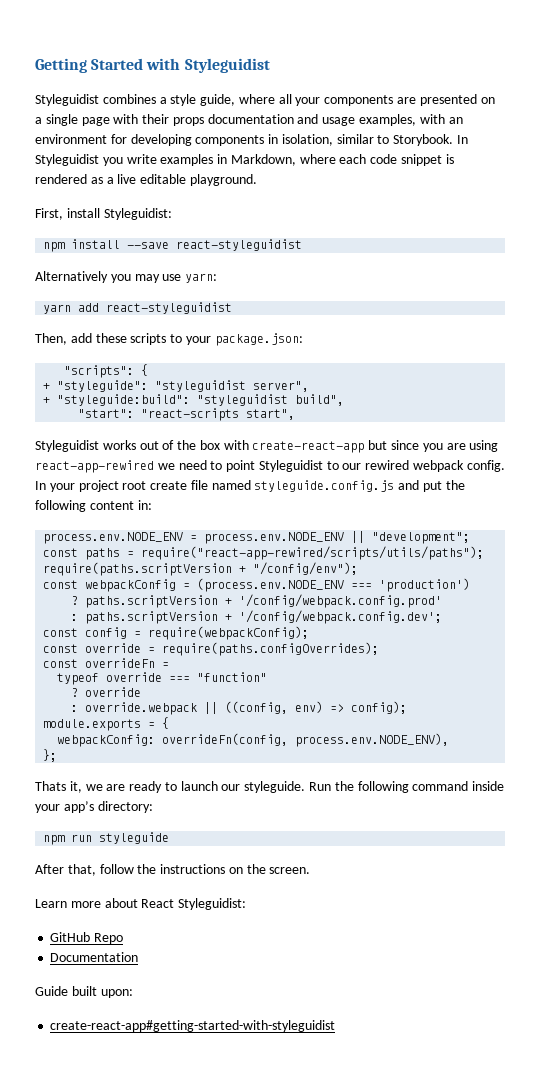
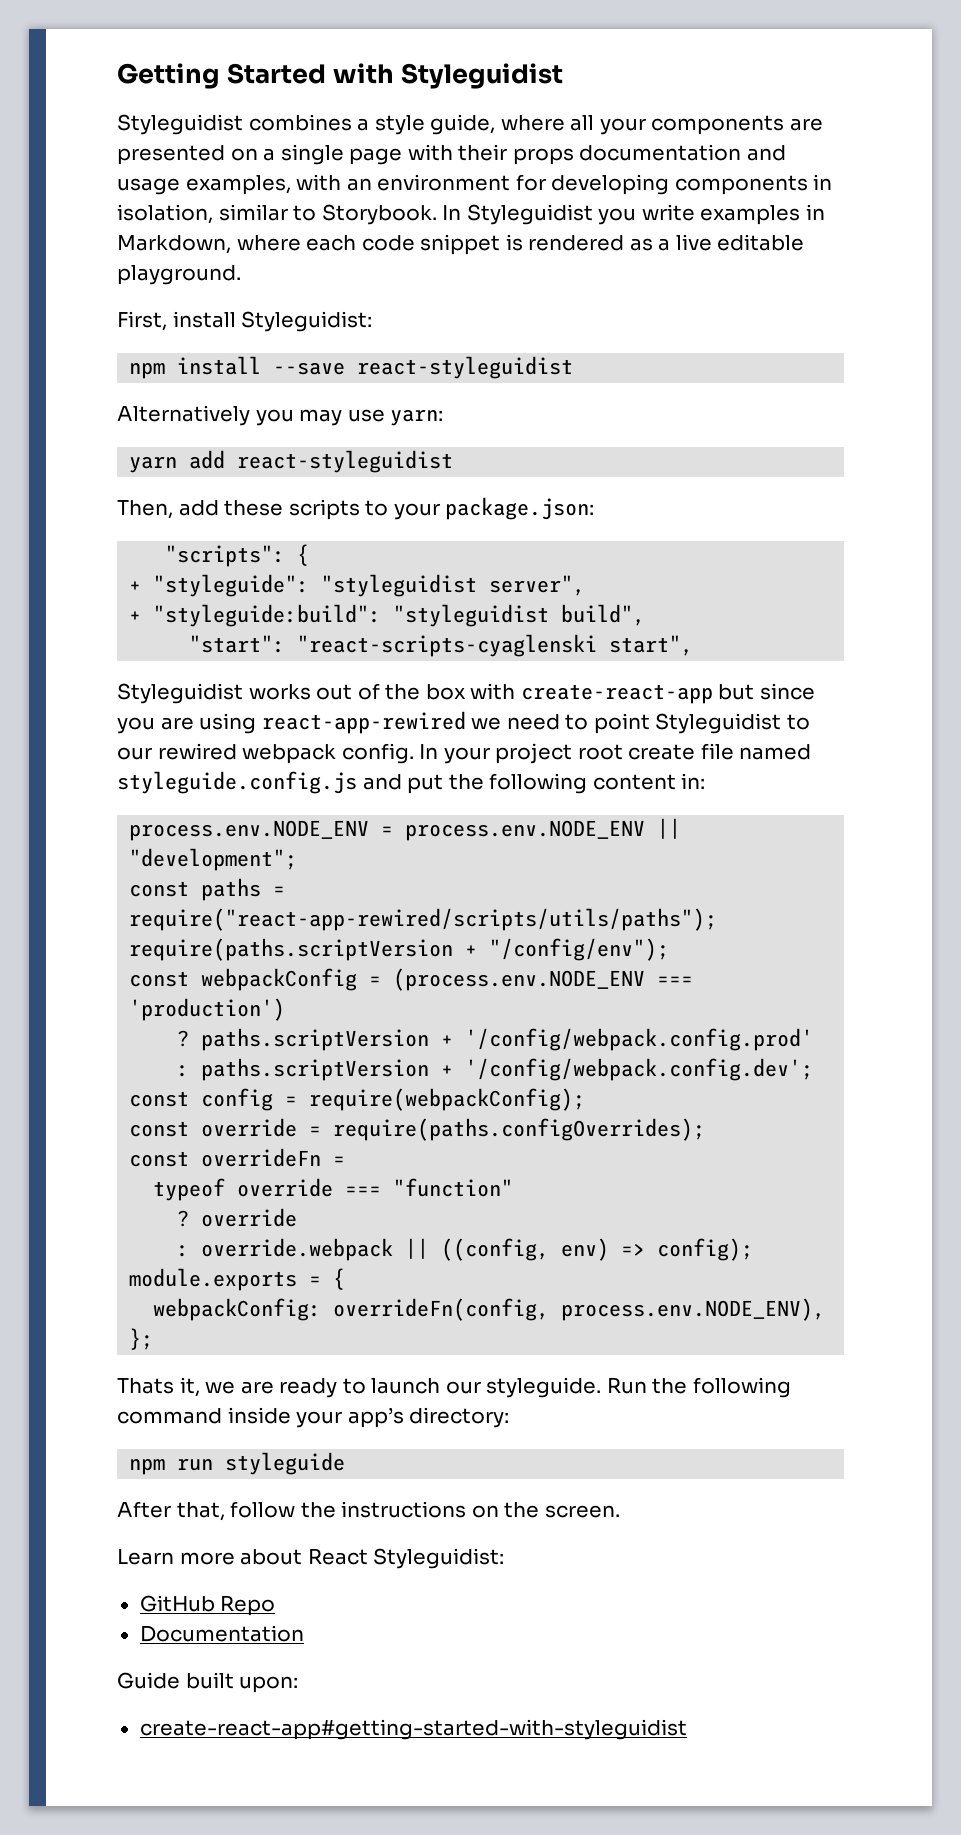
- "start": "react-scripts start",
+ "start": "react-scripts-cyaglenski start",

